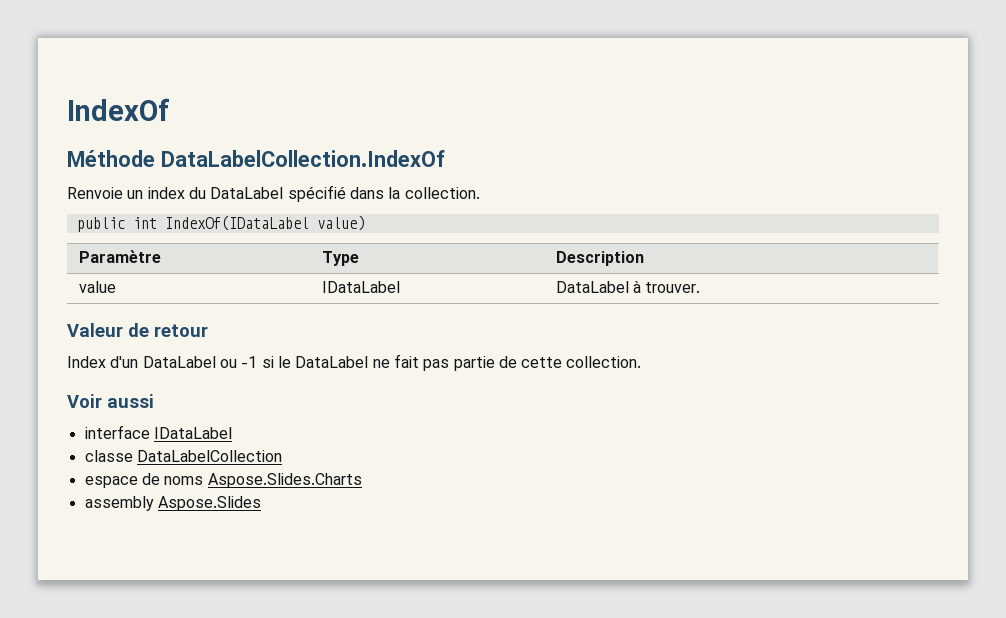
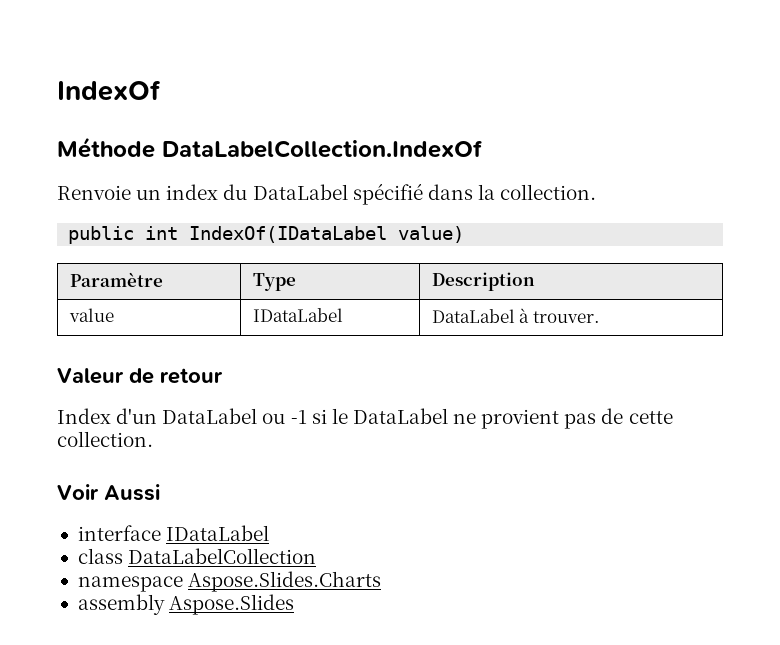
- Index d'un DataLabel ou -1 si le DataLabel ne fait pas partie de cette collection.
+ Index d'un DataLabel ou -1 si le DataLabel ne provient pas de cette collection.
- Voir aussi
+ Voir Aussi
- classe DataLabelCollection
+ class DataLabelCollection
- espace de noms Aspose.Slides.Charts
+ namespace Aspose.Slides.Charts

